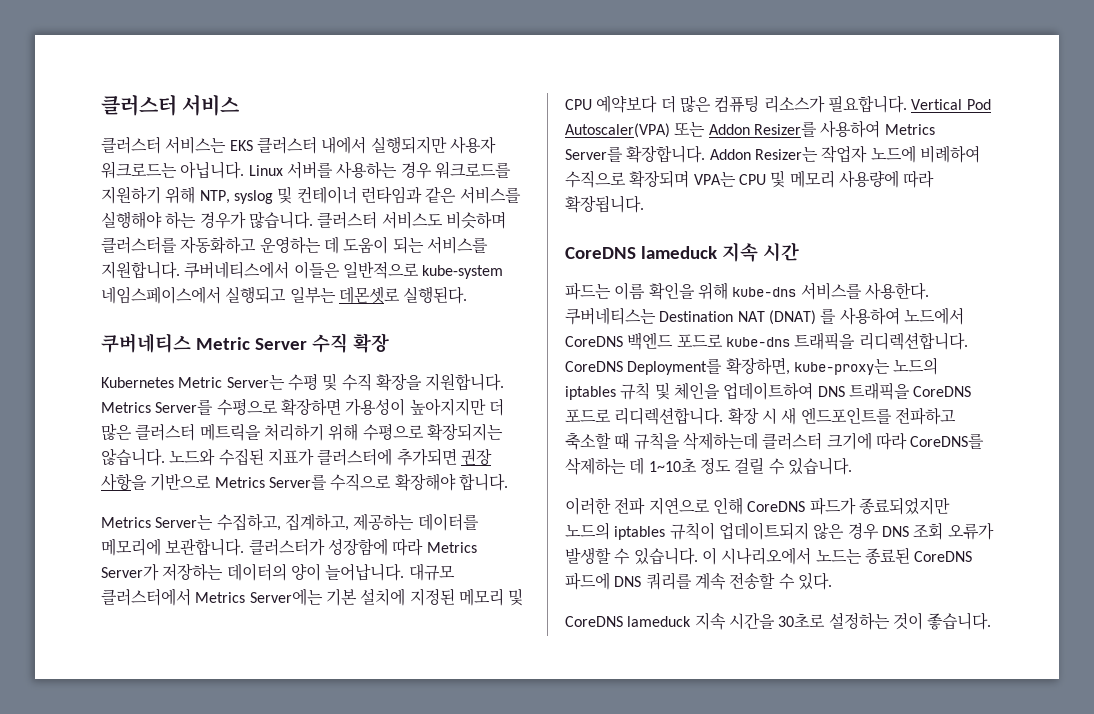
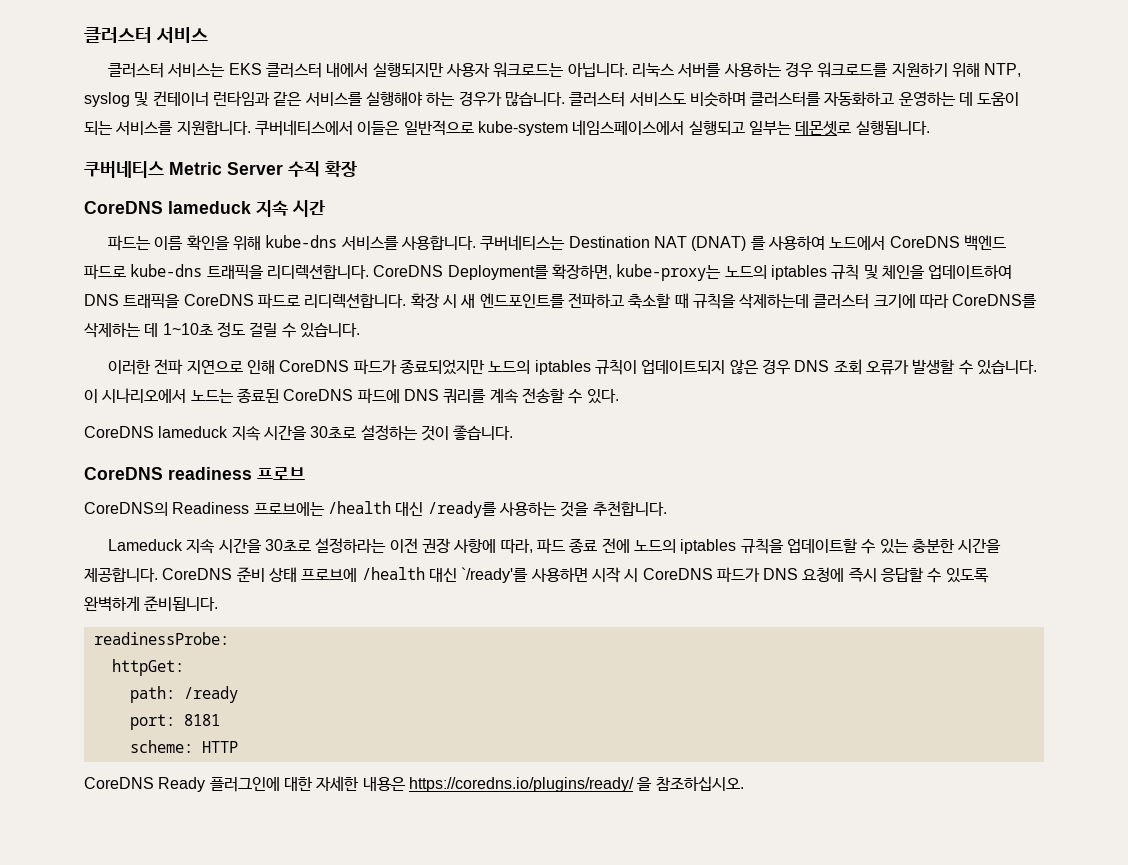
- Linux 서버를 사용하는 경우 워크로드를 지원하기 위해 NTP, syslog 및 컨테이너 런타임과 같은 서비스를 실행해야 하는 경우가 많습니다.
+ 리눅스 서버를 사용하는 경우 워크로드를 지원하기 위해 NTP, syslog 및 컨테이너 런타임과 같은 서비스를 실행해야 하는 경우가 많습니다.
- 쿠버네티스에서 이들은 일반적으로 kube-system 네임스페이스에서 실행되고 일부는 데몬셋로 실행된다.
+ 쿠버네티스에서 이들은 일반적으로 kube-system 네임스페이스에서 실행되고 일부는 데몬셋로 실행됩니다.
- Kubernetes Metric Server는 수평 및 수직 확장을 지원합니다. Metrics Server를 수평으로 확장하면 가용성이 높아지지만 더 많은 클러스터 메트릭을 처리하기 위해 수평으로 확장되지는 않습니다. 노드와 수집된 지표가 클러스터에 추가되면 권장 사항을 기반으로 Metrics Server를 수직으로 확장해야 합니다.
- Metrics Server는 수집하고, 집계하고, 제공하는 데이터를 메모리에 보관합니다. 클러스터가 성장함에 따라 Metrics Server가 저장하는 데이터의 양이 늘어납니다. 대규모 클러스터에서 Metrics Server에는 기본 설치에 지정된 메모리 및 CPU 예약보다 더 많은 컴퓨팅 리소스가 필요합니다. Vertical Pod Autoscaler(VPA) 또는 Addon Resizer를 사용하여 Metrics Server를 확장합니다. Addon Resizer는 작업자 노드에 비례하여 수직으로 확장되며 VPA는 CPU 및 메모리 사용량에 따라 확장됩니다.
- 파드는 이름 확인을 위해 kube-dns 서비스를 사용한다.
+ 파드는 이름 확인을 위해 kube-dns 서비스를 사용합니다.
- 쿠버네티스는 Destination NAT (DNAT) 를 사용하여 노드에서 CoreDNS 백엔드 포드로 kube-dns 트래픽을 리디렉션합니다.
+ 쿠버네티스는 Destination NAT (DNAT) 를 사용하여 노드에서 CoreDNS 백엔드 파드로 kube-dns 트래픽을 리디렉션합니다.
- CoreDNS Deployment를 확장하면, kube-proxy는 노드의 iptables 규칙 및 체인을 업데이트하여 DNS 트래픽을 CoreDNS 포드로 리디렉션합니다.
+ CoreDNS Deployment를 확장하면, kube-proxy는 노드의 iptables 규칙 및 체인을 업데이트하여 DNS 트래픽을 CoreDNS 파드로 리디렉션합니다.
+ CoreDNS readiness 프로브
+ CoreDNS의 Readiness 프로브에는 /health 대신 /ready를 사용하는 것을 추천합니다.
+ Lameduck 지속 시간을 30초로 설정하라는 이전 권장 사항에 따라, 파드 종료 전에 노드의 iptables 규칙을 업데이트할 수 있는 충분한 시간을 제공합니다. CoreDNS 준비 상태 프로브에 /health 대신 `/ready'를 사용하면 시작 시 CoreDNS 파드가 DNS 요청에 즉시 응답할 수 있도록 완벽하게 준비됩니다.
+ readinessProbe:
+ httpGet:
+ path: /ready
+ port: 8181
+ scheme: HTTP
+ CoreDNS Ready 플러그인에 대한 자세한 내용은 https://coredns.io/plugins/ready/ 을 참조하십시오.

